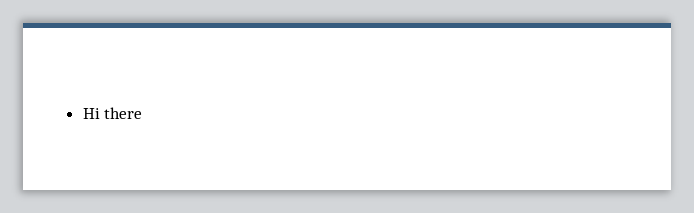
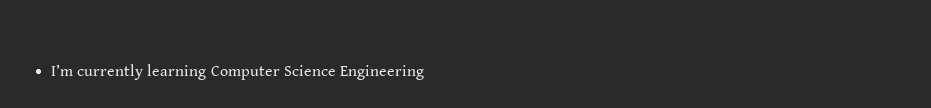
- Hi there
+ I’m currently learning Computer Science Engineering

